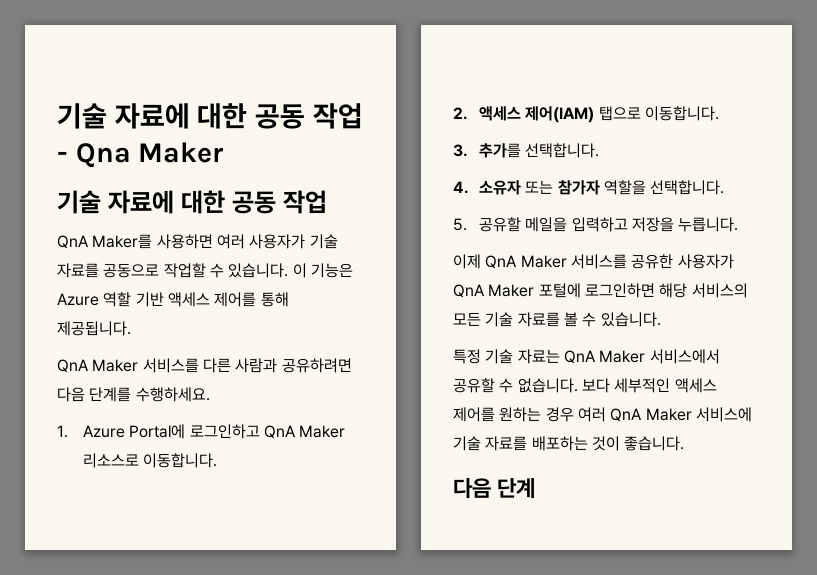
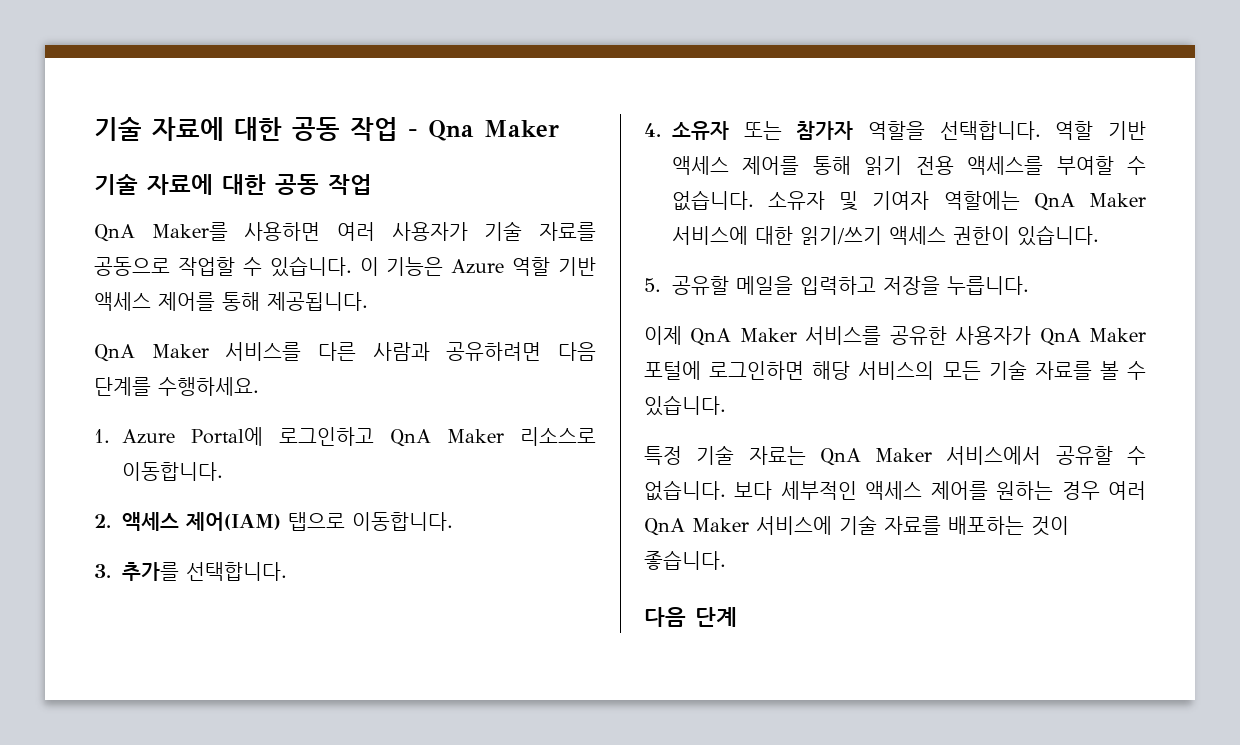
+ 역할 기반 액세스 제어를 통해 읽기 전용 액세스를 부여할 수 없습니다. 소유자 및 기여자 역할에는 QnA Maker 서비스에 대한 읽기/쓰기 액세스 권한이 있습니다.

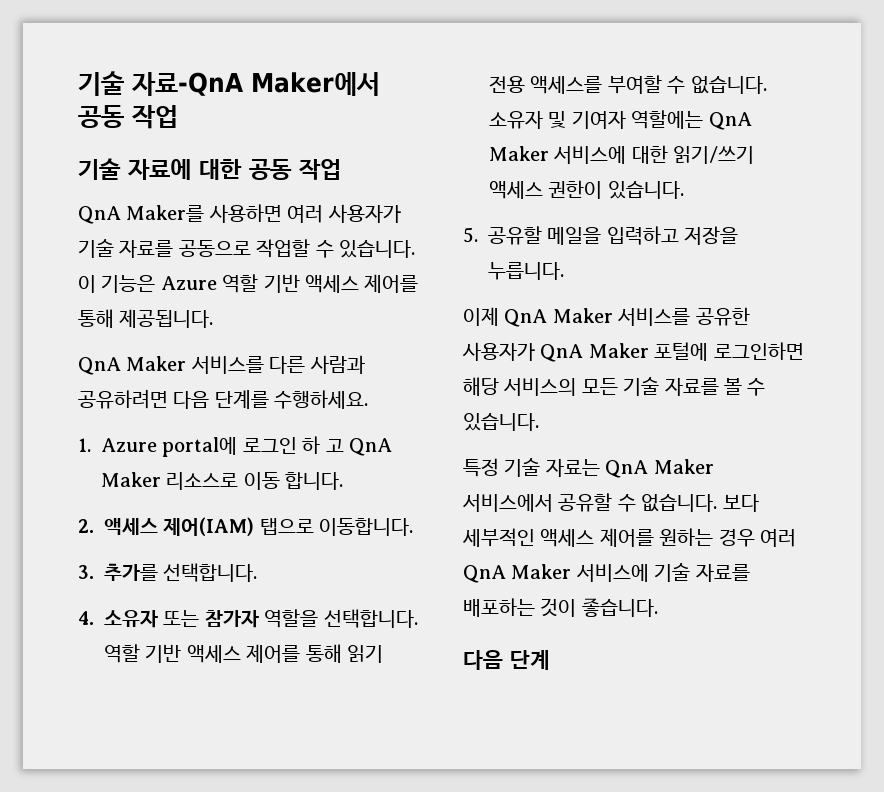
- 기술 자료에 대한 공동 작업 - Qna Maker
+ 기술 자료-QnA Maker에서 공동 작업
- 1. Azure Portal에 로그인하고 QnA Maker 리소스로 이동합니다.
+ 1. Azure portal에 로그인 하 고 QnA Maker 리소스로 이동 합니다.

